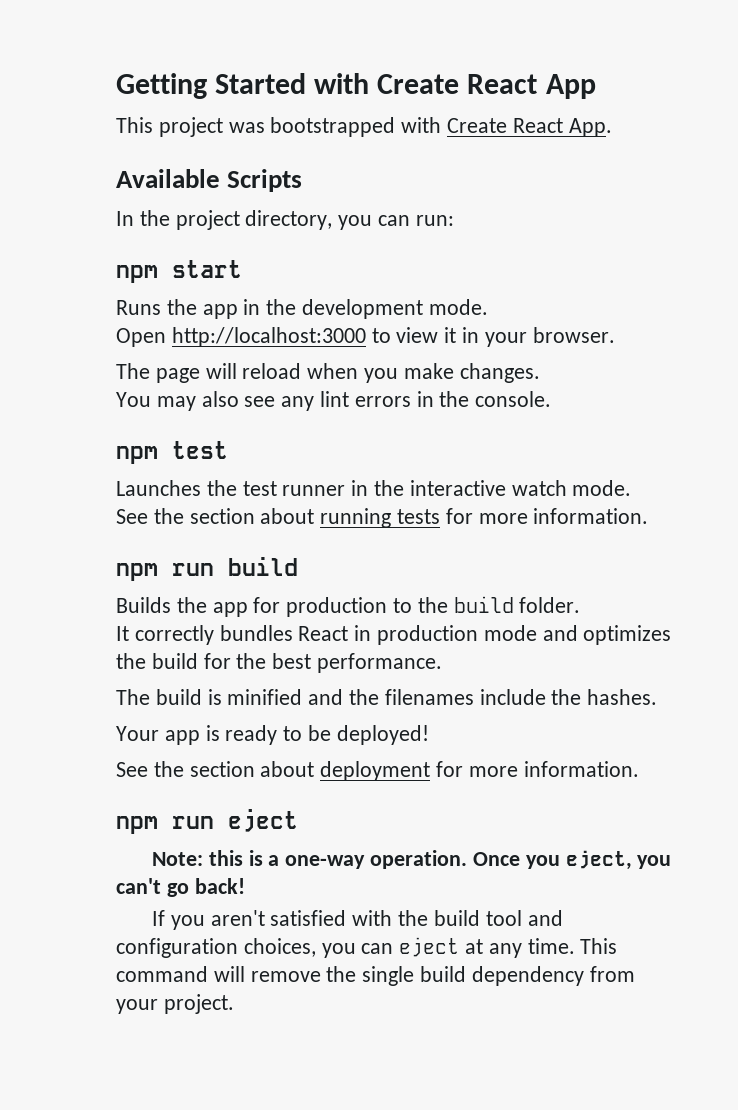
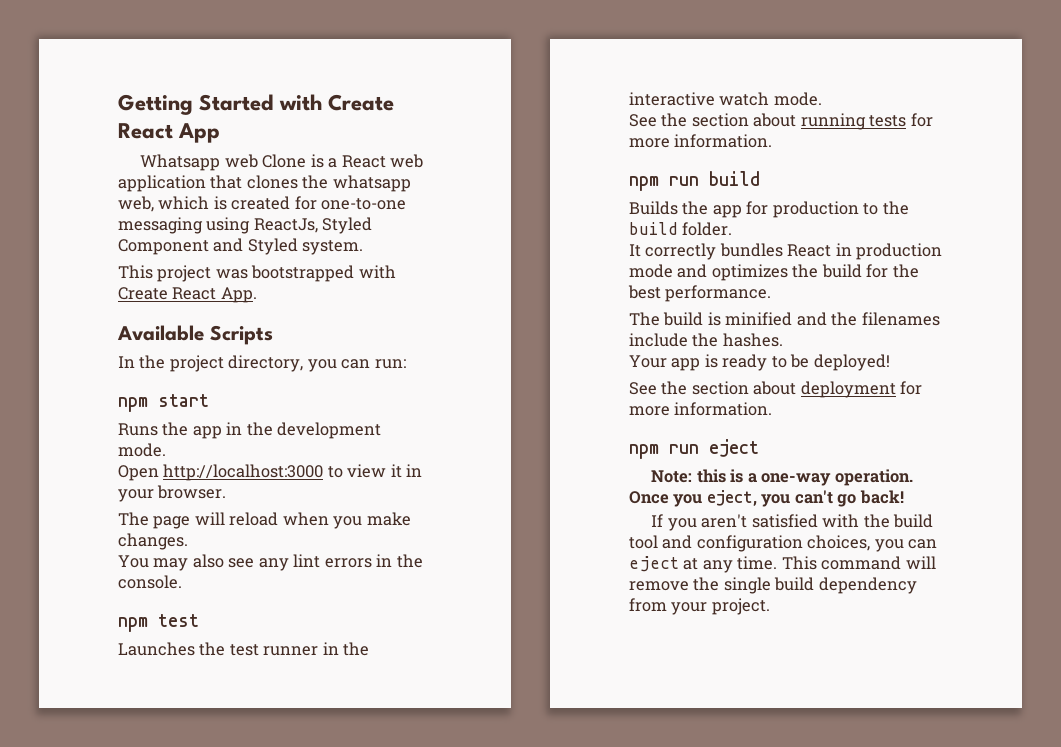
+ Whatsapp web Clone is a React web application that clones the whatsapp web, which is created for one-to-one messaging using ReactJs, Styled Component and Styled system.

